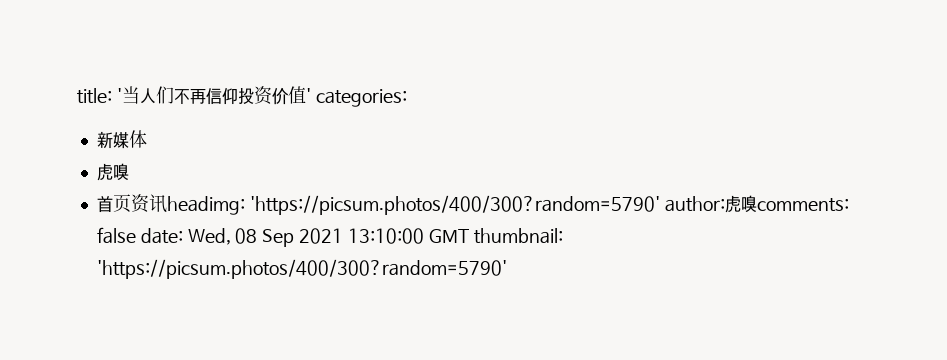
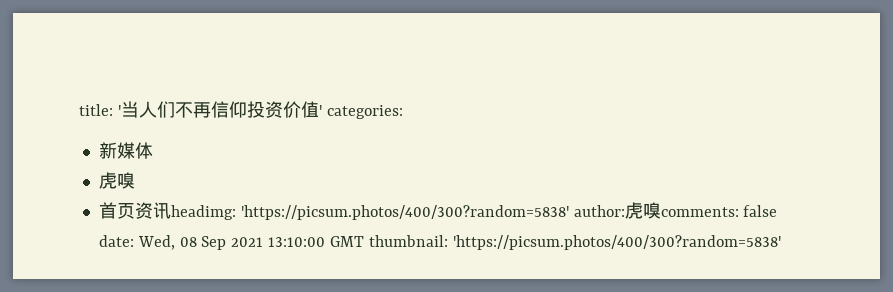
- 首页资讯headimg: 'https://picsum.photos/400/300?random=5790' author:虎嗅comments: false date: Wed, 08 Sep 2021 13:10:00 GMT thumbnail: 'https://picsum.photos/400/300?random=5790'
+ 首页资讯headimg: 'https://picsum.photos/400/300?random=5838' author:虎嗅comments: false date: Wed, 08 Sep 2021 13:10:00 GMT thumbnail: 'https://picsum.photos/400/300?random=5838'

